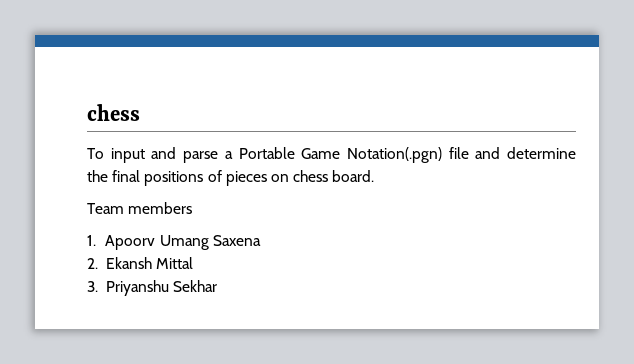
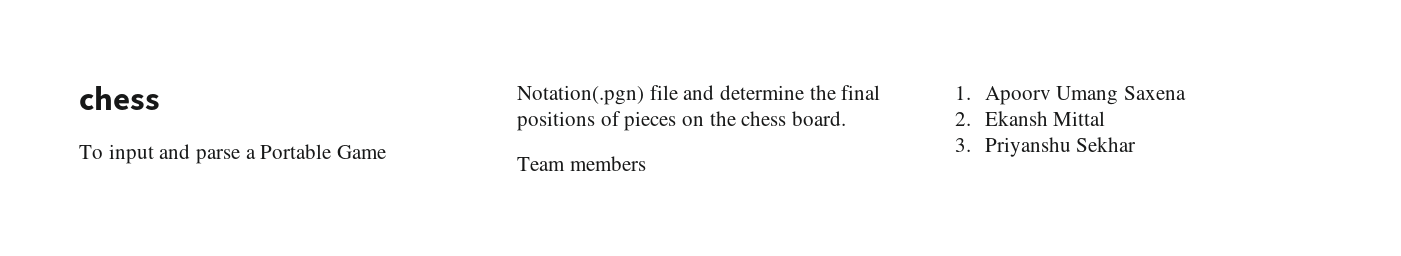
- To input and parse a Portable Game Notation(.pgn) file and determine the final positions of pieces on chess board.
+ To input and parse a Portable Game Notation(.pgn) file and determine the final positions of pieces on the chess board.

